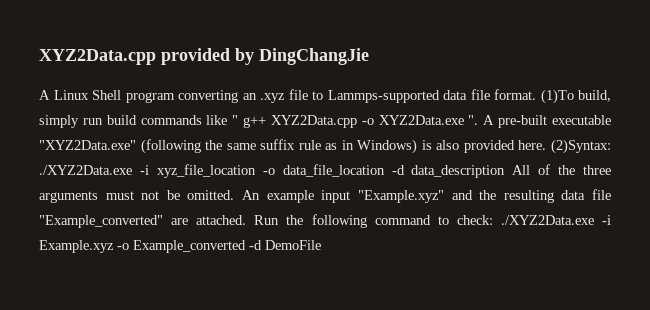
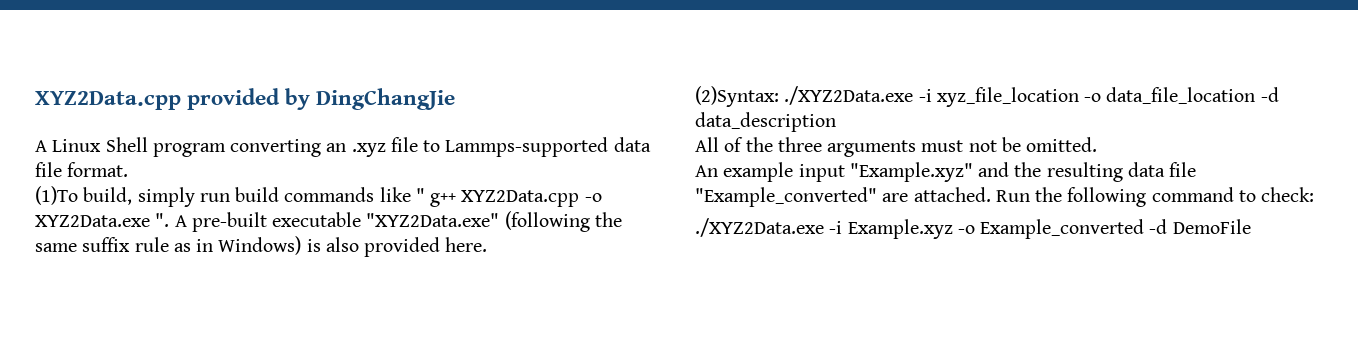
- A Linux Shell program converting an .xyz file to Lammps-supported data file format. (1)To build, simply run build commands like " g++ XYZ2Data.cpp -o XYZ2Data.exe ".
+ A Linux Shell program converting an .xyz file to Lammps-supported data file format.
+ (1)To build, simply run build commands like " g++ XYZ2Data.cpp -o XYZ2Data.exe ".
- A pre-built executable "XYZ2Data.exe" (following the same suffix rule as in Windows) is also provided here. (2)Syntax: ./XYZ2Data.exe -i xyz_file_location -o data_file_location -d data_description All of the three arguments must not be omitted. An example input "Example.xyz" and the resulting data file "Example_converted" are attached.
+ A pre-built executable "XYZ2Data.exe" (following the same suffix rule as in Windows) is also provided here.
+ (2)Syntax: ./XYZ2Data.exe -i xyz_file_location -o data_file_location -d data_description
+ All of the three arguments must not be omitted.
+ An example input "Example.xyz" and the resulting data file "Example_converted" are attached.
- Run the following command to check: ./XYZ2Data.exe -i Example.xyz -o Example_converted -d DemoFile
+ Run the following command to check:
+ ./XYZ2Data.exe -i Example.xyz -o Example_converted -d DemoFile

